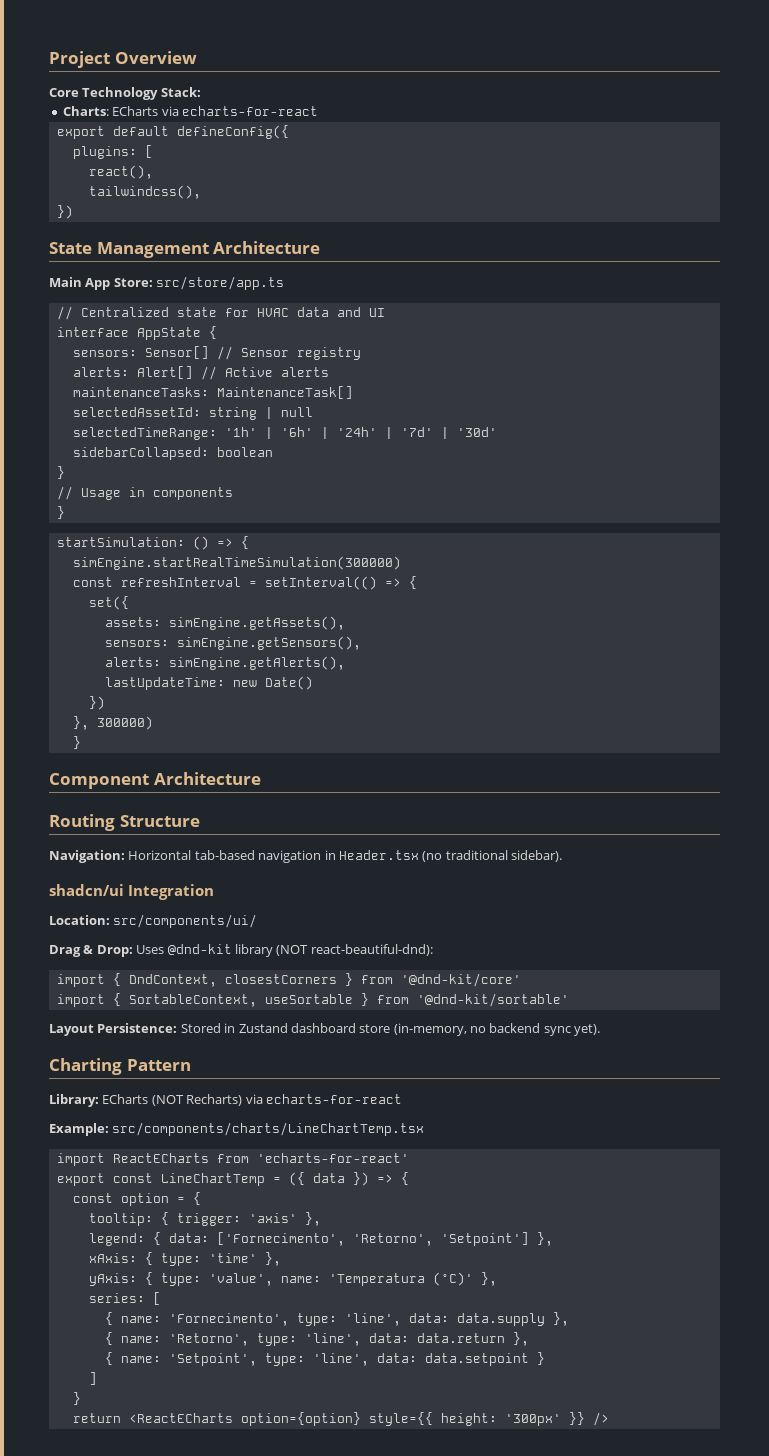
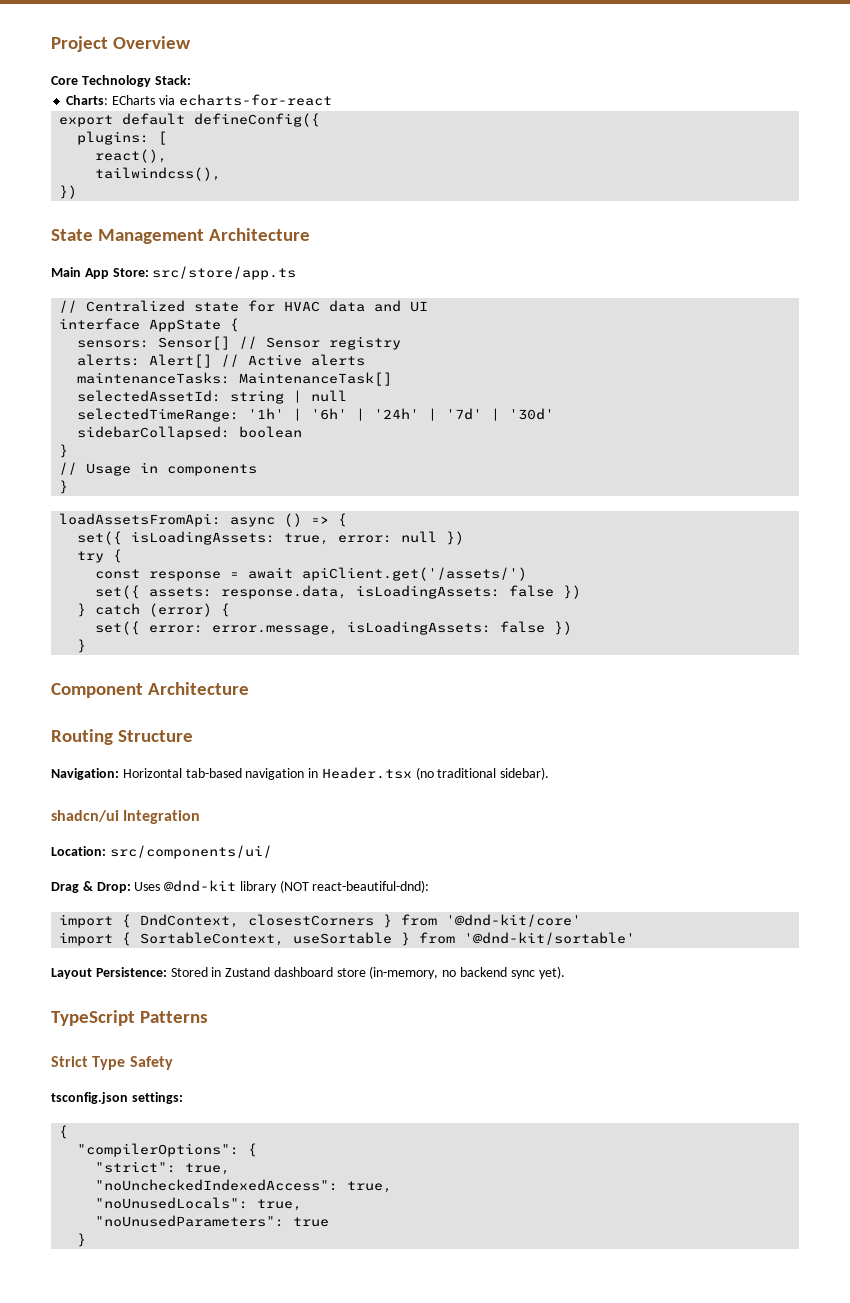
- startSimulation: () => {
+ loadAssetsFromApi: async () => {
- simEngine.startRealTimeSimulation(300000)
- const refreshInterval = setInterval(() => {
- set({
- assets: simEngine.getAssets(),
- sensors: simEngine.getSensors(),
- alerts: simEngine.getAlerts(),
- lastUpdateTime: new Date()
- })
- }, 300000)
+ set({ isLoadingAssets: true, error: null })
+ try {
+ const response = await apiClient.get('/assets/')
+ set({ assets: response.data, isLoadingAssets: false })
+ } catch (error) {
+ set({ error: error.message, isLoadingAssets: false })
- Charting Pattern
- Library: ECharts (NOT Recharts) via echarts-for-react
- Example: src/components/charts/LineChartTemp.tsx
- import ReactECharts from 'echarts-for-react'
- export const LineChartTemp = ({ data }) => {
- const option = {
- tooltip: { trigger: 'axis' },
- legend: { data: ['Fornecimento', 'Retorno', 'Setpoint'] },
- xAxis: { type: 'time' },
- yAxis: { type: 'value', name: 'Temperatura (°C)' },
- series: [
- { name: 'Fornecimento', type: 'line', data: data.supply },
- { name: 'Retorno', type: 'line', data: data.return },
- { name: 'Setpoint', type: 'line', data: data.setpoint }
- ]
+ TypeScript Patterns
+ Strict Type Safety
+ tsconfig.json settings:
+ {
+ "compilerOptions": {
+ "strict": true,
+ "noUncheckedIndexedAccess": true,
+ "noUnusedLocals": true,
+ "noUnusedParameters": true
  }
- return <ReactECharts option={option} style={{ height: '300px' }} />

